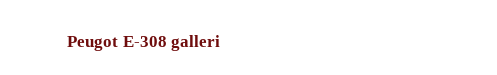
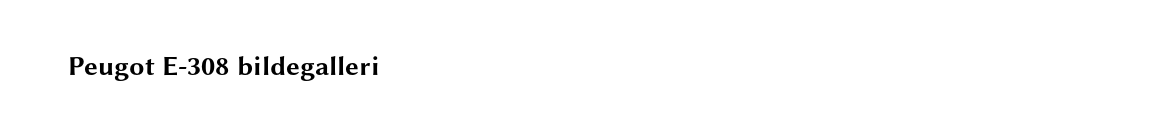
- Peugot E-308 galleri
+ Peugot E-308 bildegalleri

